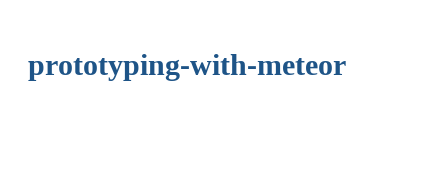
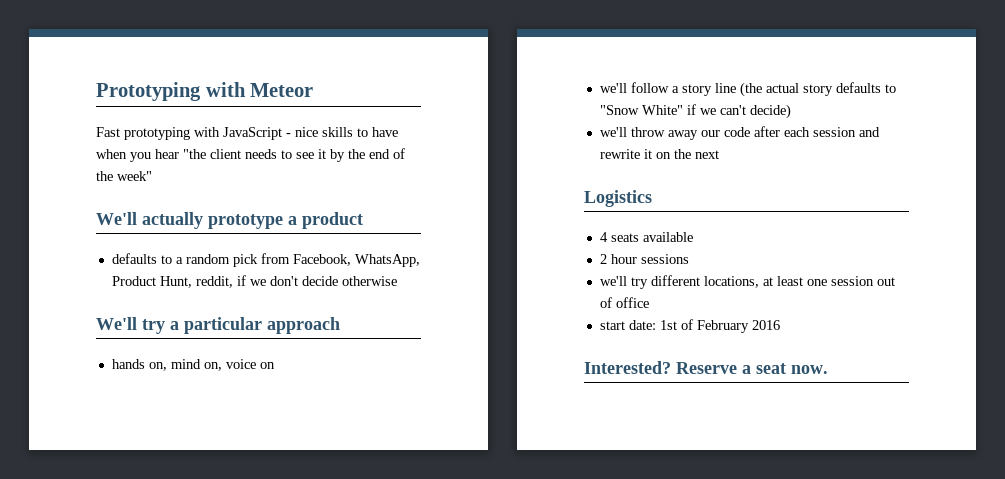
- prototyping-with-meteor
+ Prototyping with Meteor
+ Fast prototyping with JavaScript - nice skills to have when you hear "the client needs to see it by the end of the week"
+ We'll actually prototype a product
+ defaults to a random pick from Facebook, WhatsApp, Product Hunt, reddit, if we don't decide otherwise
+ We'll try a particular approach
+ hands on, mind on, voice on
+ we'll follow a story line (the actual story defaults to "Snow White" if we can't decide)
+ we'll throw away our code after each session and rewrite it on the next
+ Logistics
+ 4 seats available
+ 2 hour sessions
+ we'll try different locations, at least one session out of office
+ start date: 1st of February 2016
+ Interested? Reserve a seat now.

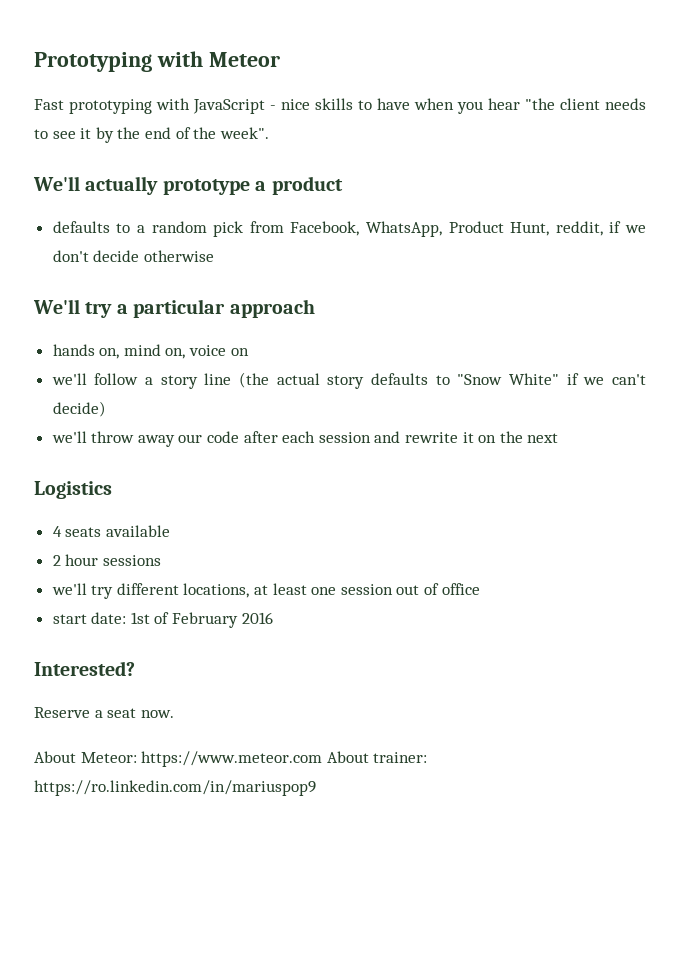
- Fast prototyping with JavaScript - nice skills to have when you hear "the client needs to see it by the end of the week"
+ Fast prototyping with JavaScript - nice skills to have when you hear "the client needs to see it by the end of the week".
- Interested? Reserve a seat now.
+ Interested?
+ Reserve a seat now.
+ About Meteor: https://www.meteor.com About trainer: https://ro.linkedin.com/in/mariuspop9

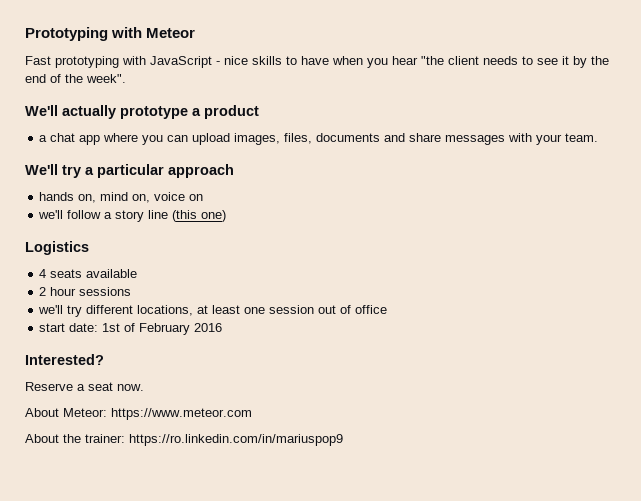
- defaults to a random pick from Facebook, WhatsApp, Product Hunt, reddit, if we don't decide otherwise
+ a chat app where you can upload images, files, documents and share messages with your team.
- we'll follow a story line (the actual story defaults to "Snow White" if we can't decide)
- we'll throw away our code after each session and rewrite it on the next
+ we'll follow a story line (this one)
- About Meteor: https://www.meteor.com About trainer: https://ro.linkedin.com/in/mariuspop9
+ About Meteor: https://www.meteor.com
+ About the trainer: https://ro.linkedin.com/in/mariuspop9

